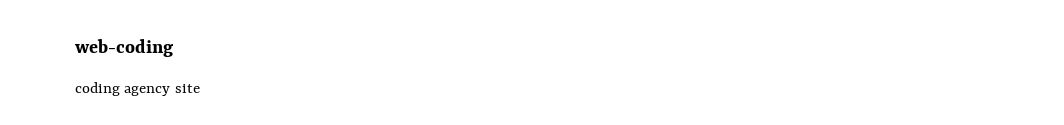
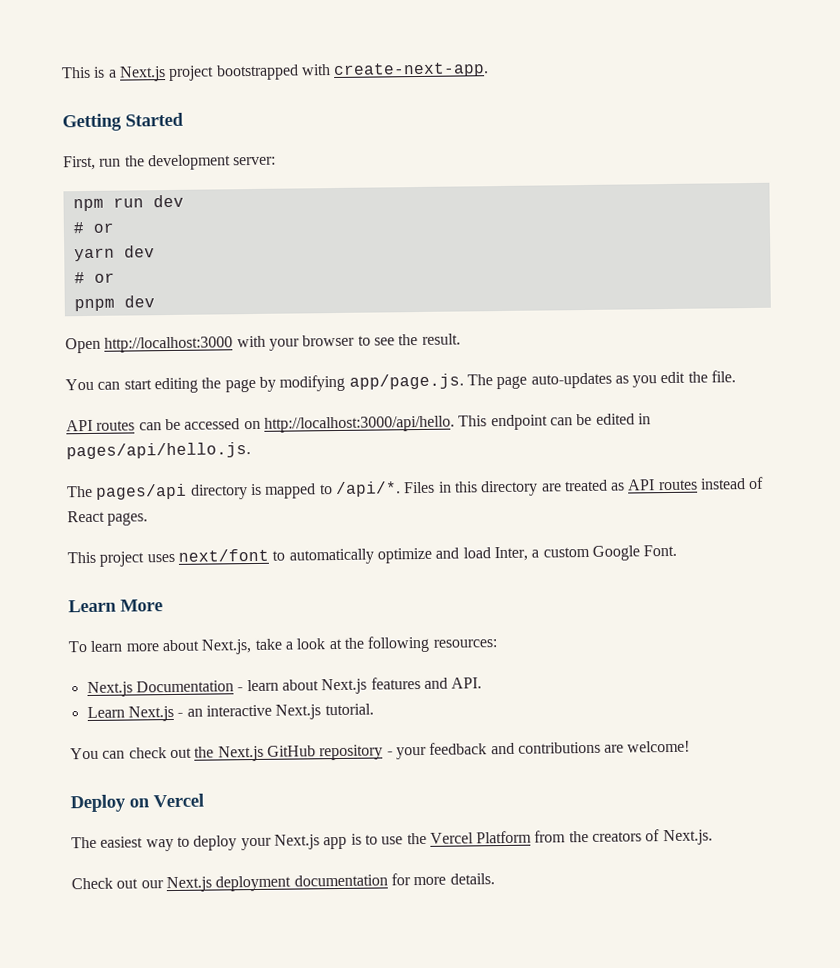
- web-coding
- coding agency site
+ This is a Next.js project bootstrapped with create-next-app.
+ Getting Started
+ First, run the development server:
+ npm run dev
+ # or
+ yarn dev
+ # or
+ pnpm dev
+ Open http://localhost:3000 with your browser to see the result.
+ You can start editing the page by modifying app/page.js. The page auto-updates as you edit the file.
+ API routes can be accessed on http://localhost:3000/api/hello. This endpoint can be edited in pages/api/hello.js.
+ The pages/api directory is mapped to /api/*. Files in this directory are treated as API routes instead of React pages.
+ This project uses next/font to automatically optimize and load Inter, a custom Google Font.
+ Learn More
+ To learn more about Next.js, take a look at the following resources:
+ Next.js Documentation - learn about Next.js features and API.
+ Learn Next.js - an interactive Next.js tutorial.
+ You can check out the Next.js GitHub repository - your feedback and contributions are welcome!
+ Deploy on Vercel
+ The easiest way to deploy your Next.js app is to use the Vercel Platform from the creators of Next.js.
+ Check out our Next.js deployment documentation for more details.

